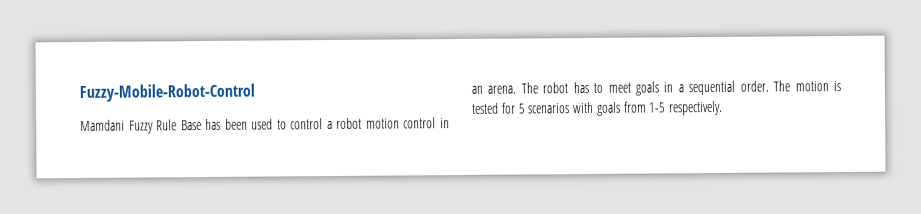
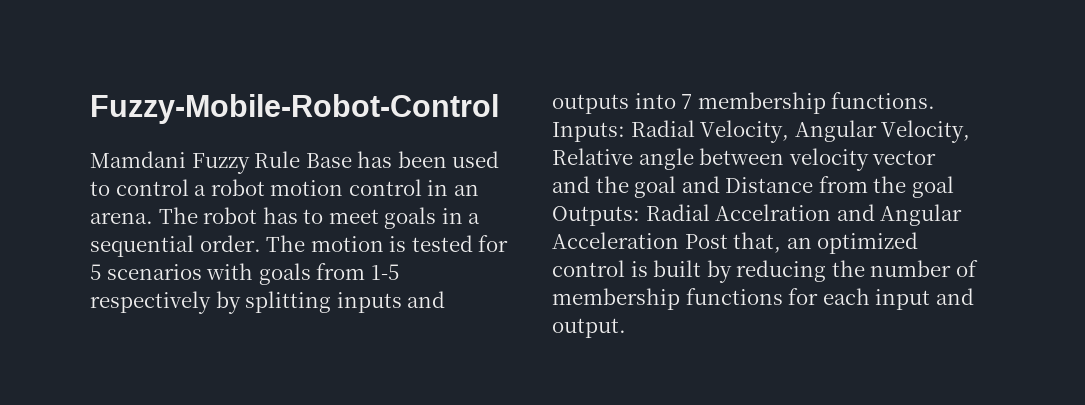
- The motion is tested for 5 scenarios with goals from 1-5 respectively.
+ The motion is tested for 5 scenarios with goals from 1-5 respectively by splitting inputs and outputs into 7 membership functions. Inputs: Radial Velocity, Angular Velocity, Relative angle between velocity vector and the goal and Distance from the goal Outputs: Radial Accelration and Angular Acceleration Post that, an optimized control is built by reducing the number of membership functions for each input and output.

